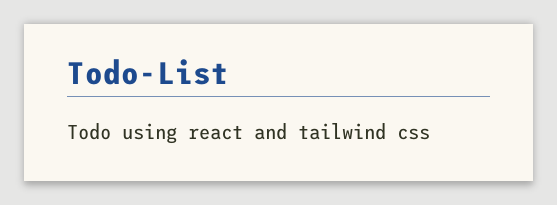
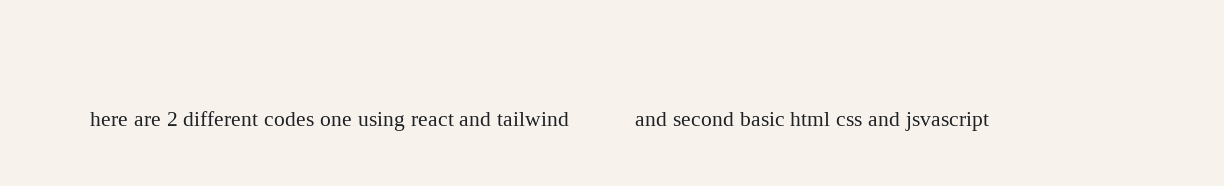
- Todo-List
- Todo using react and tailwind css
+ here are 2 different codes one using react and tailwind and second basic html css and jsvascript

